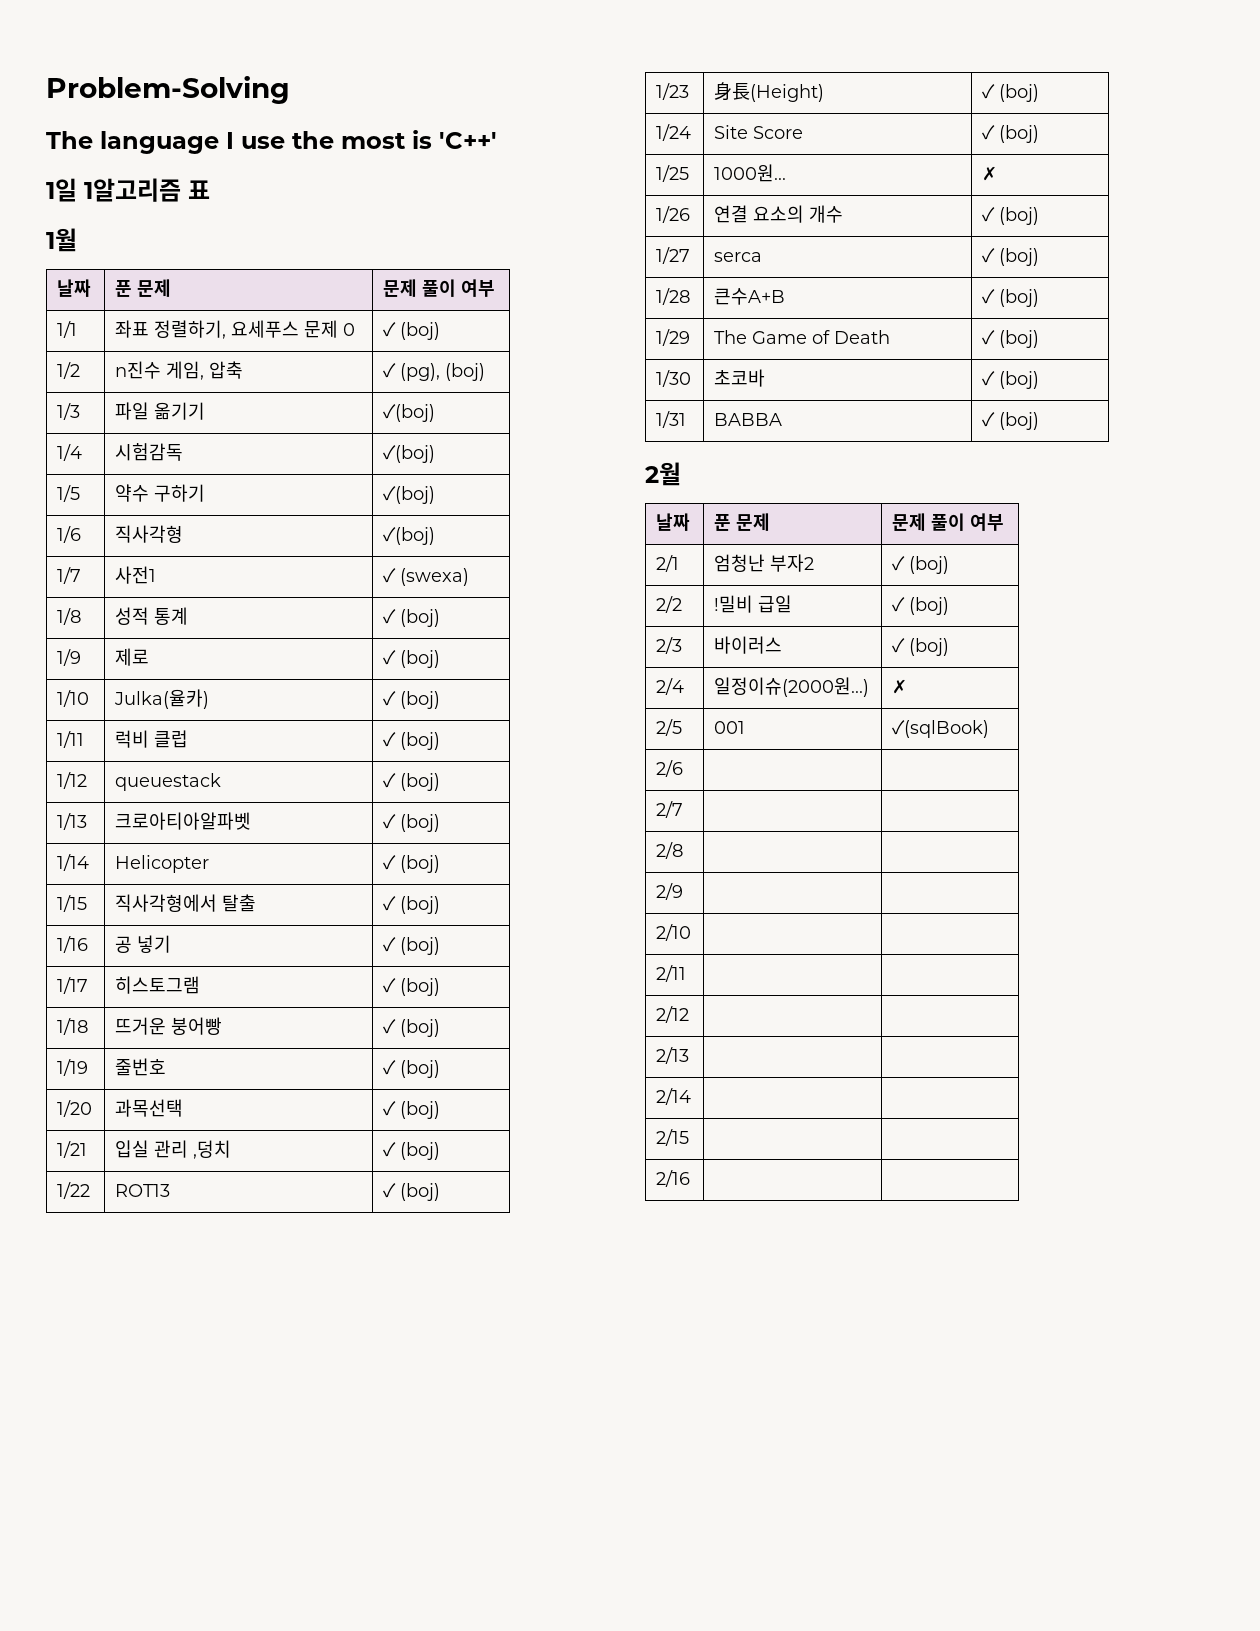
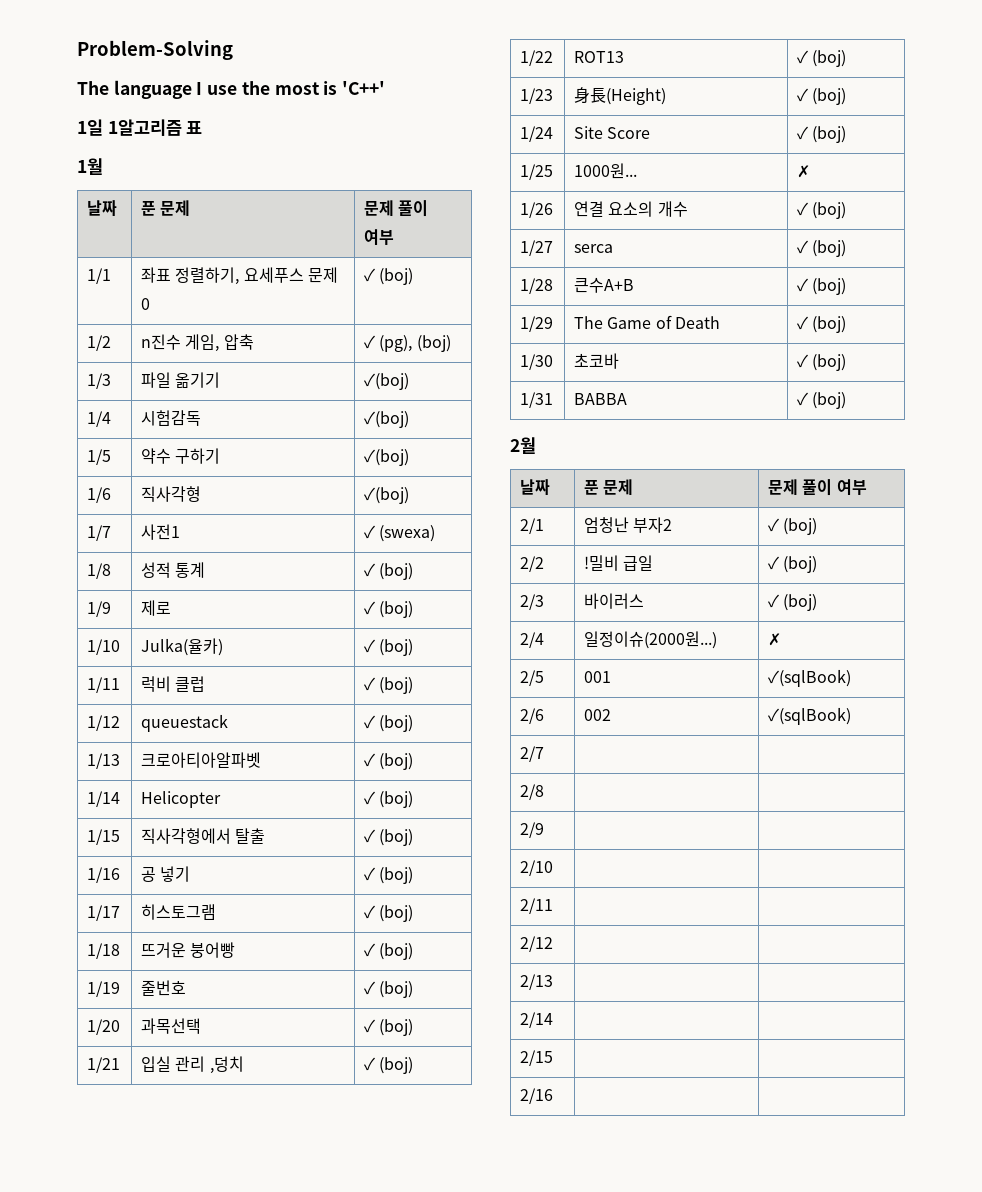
- 2/6 | |
+ 2/6 | 002 | ✓(sqlBook)

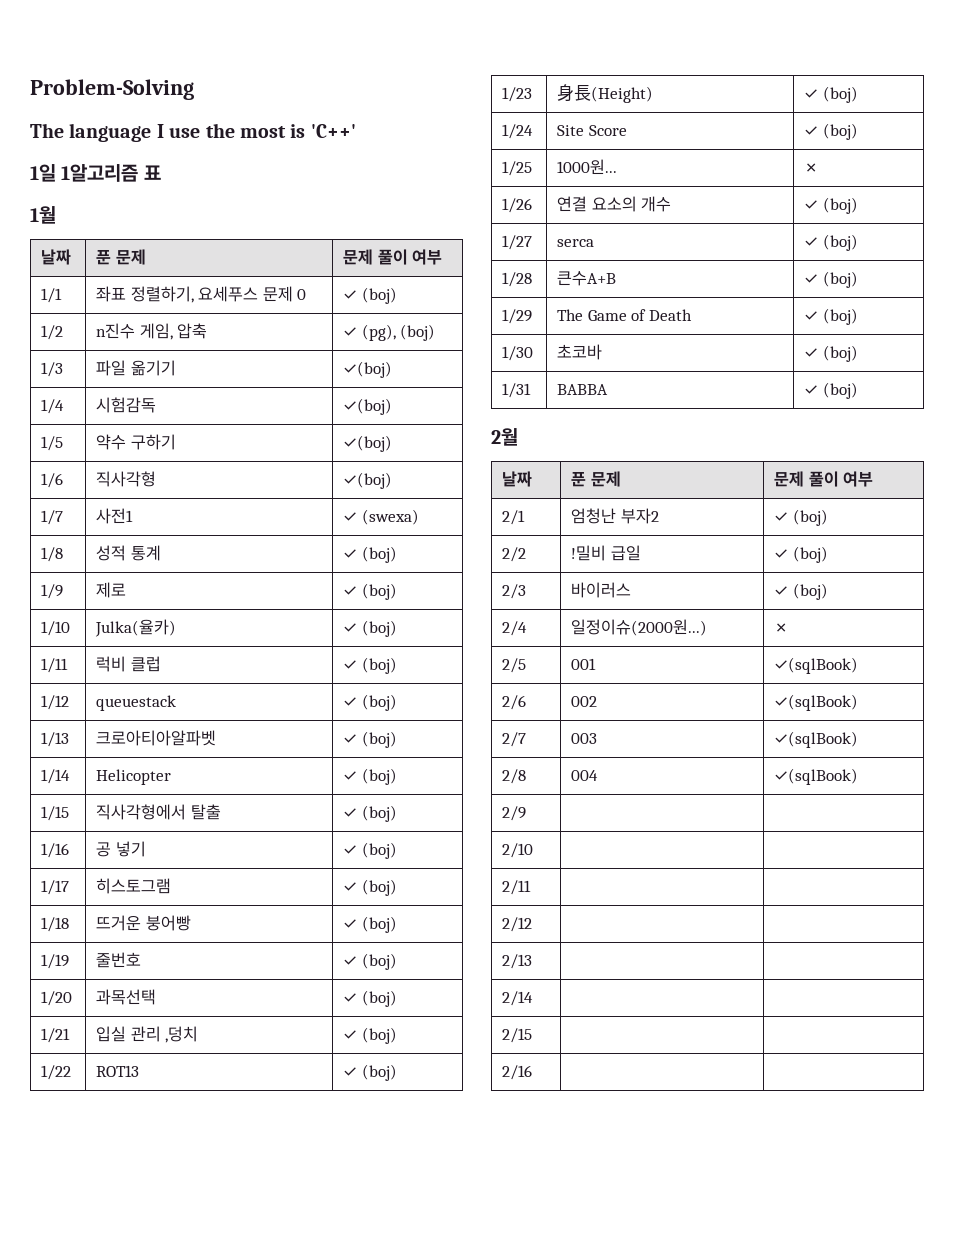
- 2/7 | |
+ 2/7 | 003 | ✓(sqlBook)
- 2/8 | |
+ 2/8 | 004 | ✓(sqlBook)

